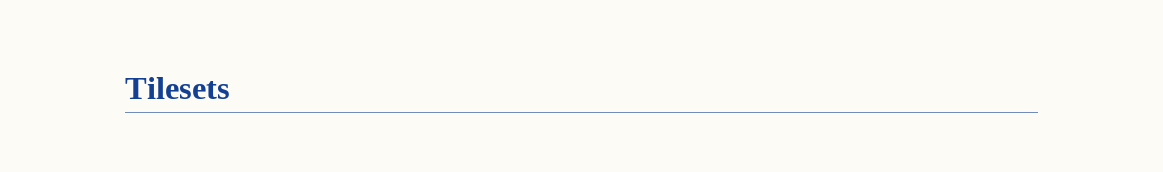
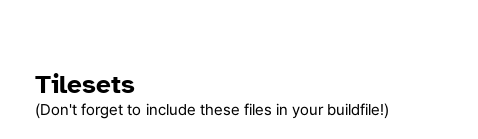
+ (Don't forget to include these files in your buildfile!)

